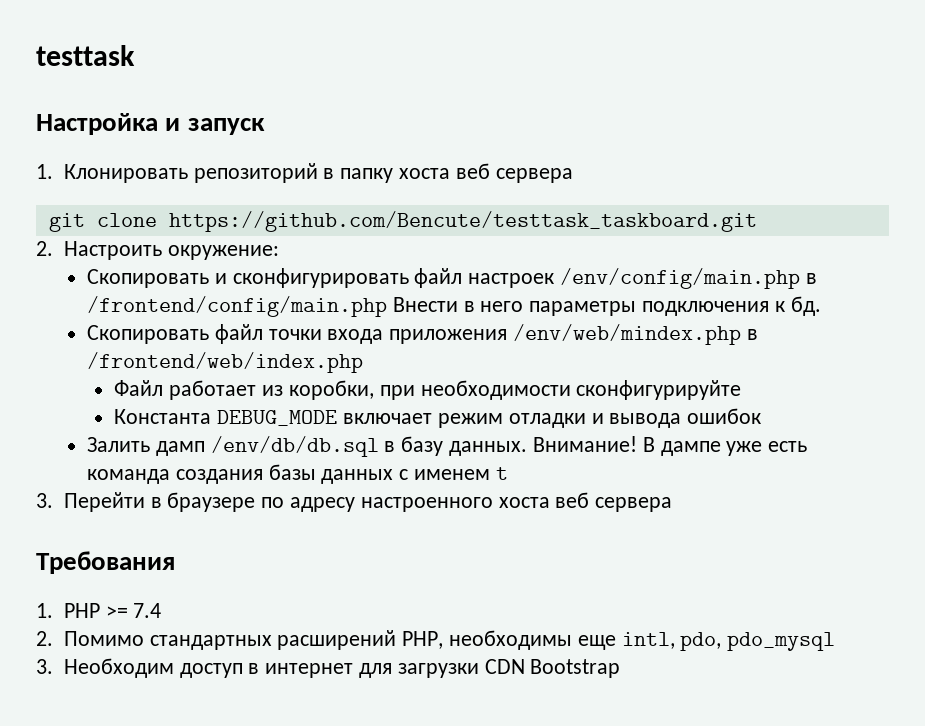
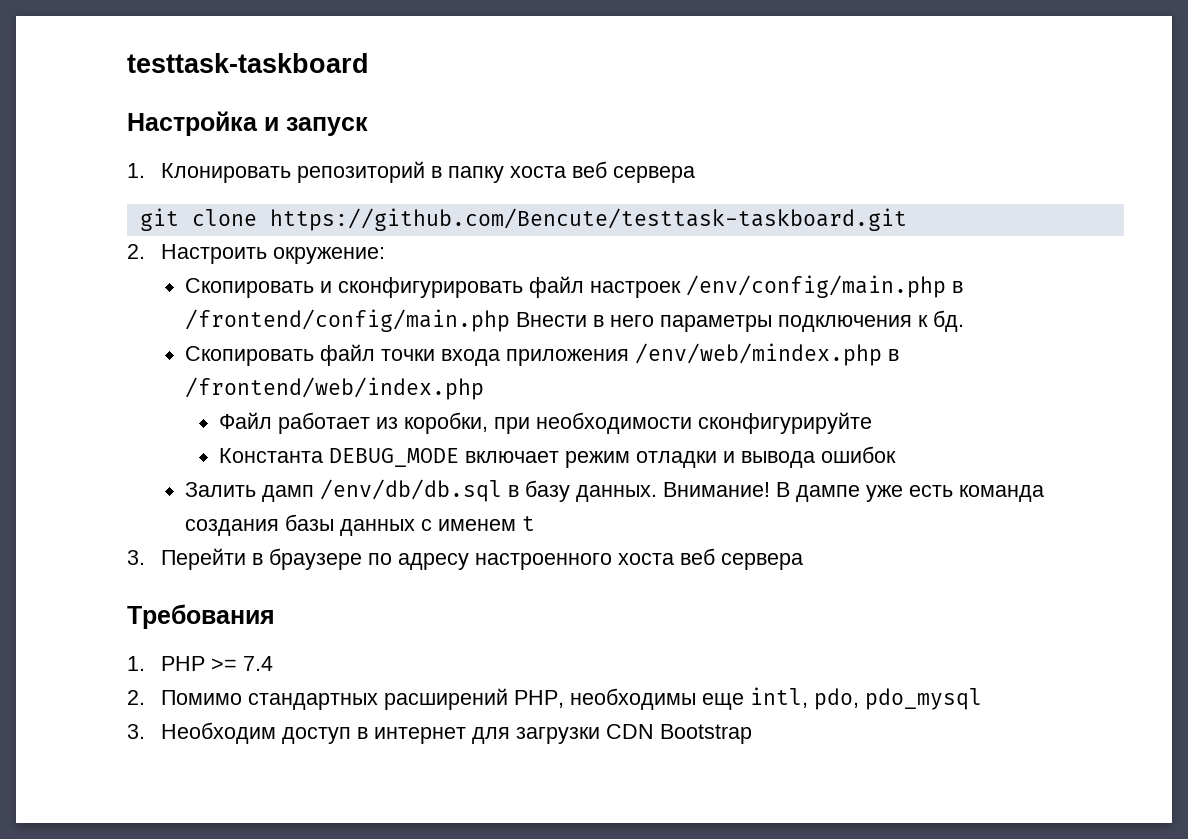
- testtask
+ testtask-taskboard
- git clone https://github.com/Bencute/testtask_taskboard.git
+ git clone https://github.com/Bencute/testtask-taskboard.git

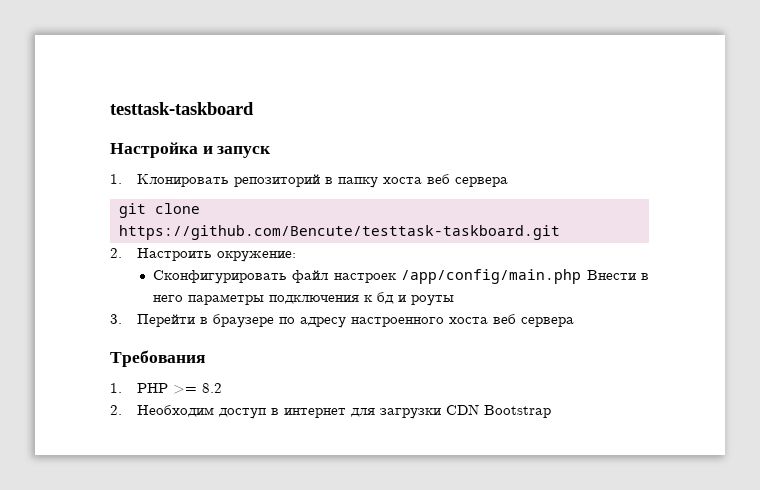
- Скопировать и сконфигурировать файл настроек /env/config/main.php в /frontend/config/main.php Внести в него параметры подключения к бд.
- Скопировать файл точки входа приложения /env/web/mindex.php в /frontend/web/index.php
- Файл работает из коробки, при необходимости сконфигурируйте
- Константа DEBUG_MODE включает режим отладки и вывода ошибок
- Залить дамп /env/db/db.sql в базу данных. Внимание! В дампе уже есть команда создания базы данных c именем t
+ Сконфигурировать файл настроек /app/config/main.php Внести в него параметры подключения к бд и роуты
- 1. PHP >= 7.4
- 2. Помимо стандартных расширений PHP, необходимы еще intl, pdo, pdo_mysql
- 3. Необходим доступ в интернет для загрузки CDN Bootstrap
+ 1. PHP >= 8.2
+ 2. Необходим доступ в интернет для загрузки CDN Bootstrap

